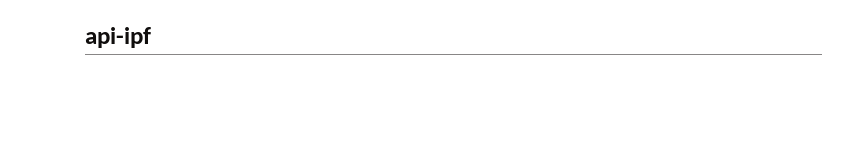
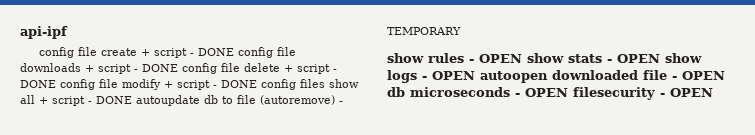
+ config file create + script - DONE config file downloads + script - DONE config file delete + script - DONE config file modify + script - DONE config files show all + script - DONE autoupdate db to file (autoremove) - TEMPORARY
+ show rules - OPEN show stats - OPEN show logs - OPEN autoopen downloaded file - OPEN db microseconds - OPEN filesecurity - OPEN

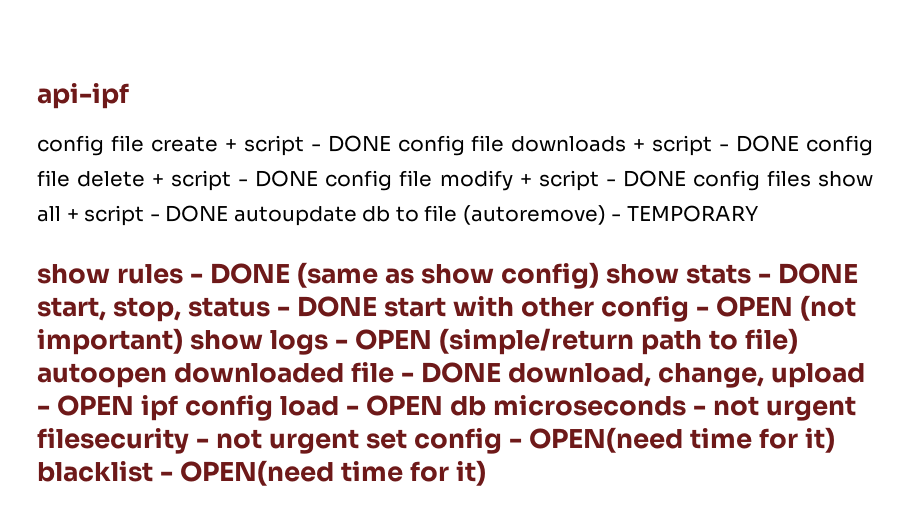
- show rules - OPEN show stats - OPEN show logs - OPEN autoopen downloaded file - OPEN db microseconds - OPEN filesecurity - OPEN
+ show rules - DONE (same as show config) show stats - DONE start, stop, status - DONE start with other config - OPEN (not important) show logs - OPEN (simple/return path to file) autoopen downloaded file - DONE download, change, upload - OPEN ipf config load - OPEN db microseconds - not urgent filesecurity - not urgent set config - OPEN(need time for it) blacklist - OPEN(need time for it)

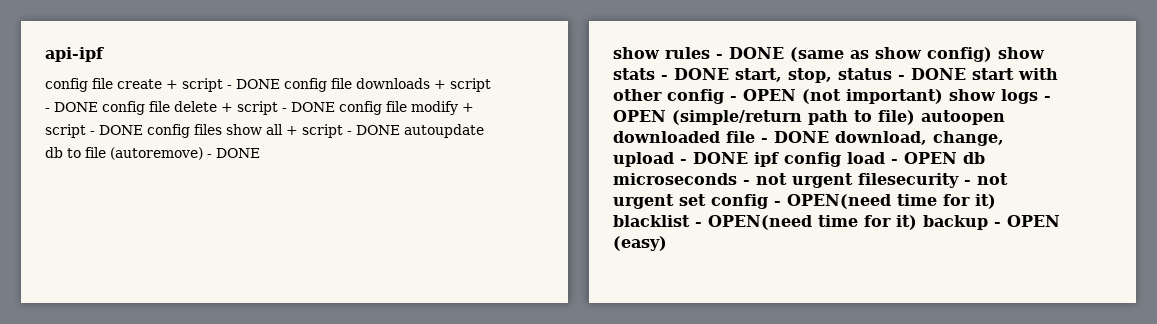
- config file create + script - DONE config file downloads + script - DONE config file delete + script - DONE config file modify + script - DONE config files show all + script - DONE autoupdate db to file (autoremove) - TEMPORARY
+ config file create + script - DONE config file downloads + script - DONE config file delete + script - DONE config file modify + script - DONE config files show all + script - DONE autoupdate db to file (autoremove) - DONE
- show rules - DONE (same as show config) show stats - DONE start, stop, status - DONE start with other config - OPEN (not important) show logs - OPEN (simple/return path to file) autoopen downloaded file - DONE download, change, upload - OPEN ipf config load - OPEN db microseconds - not urgent filesecurity - not urgent set config - OPEN(need time for it) blacklist - OPEN(need time for it)
+ show rules - DONE (same as show config) show stats - DONE start, stop, status - DONE start with other config - OPEN (not important) show logs - OPEN (simple/return path to file) autoopen downloaded file - DONE download, change, upload - DONE ipf config load - OPEN db microseconds - not urgent filesecurity - not urgent set config - OPEN(need time for it) blacklist - OPEN(need time for it) backup - OPEN (easy)

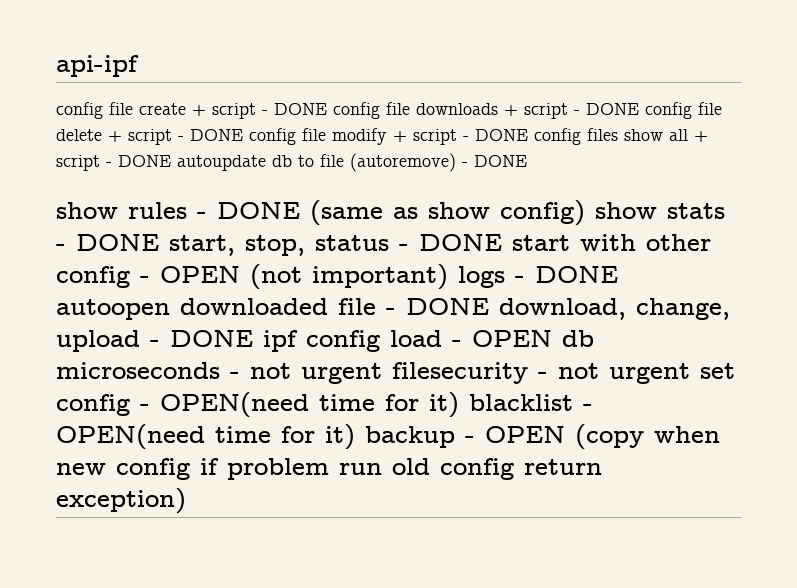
- show rules - DONE (same as show config) show stats - DONE start, stop, status - DONE start with other config - OPEN (not important) show logs - OPEN (simple/return path to file) autoopen downloaded file - DONE download, change, upload - DONE ipf config load - OPEN db microseconds - not urgent filesecurity - not urgent set config - OPEN(need time for it) blacklist - OPEN(need time for it) backup - OPEN (easy)
+ show rules - DONE (same as show config) show stats - DONE start, stop, status - DONE start with other config - OPEN (not important) logs - DONE autoopen downloaded file - DONE download, change, upload - DONE ipf config load - OPEN db microseconds - not urgent filesecurity - not urgent set config - OPEN(need time for it) blacklist - OPEN(need time for it) backup - OPEN (copy when new config if problem run old config return exception)

